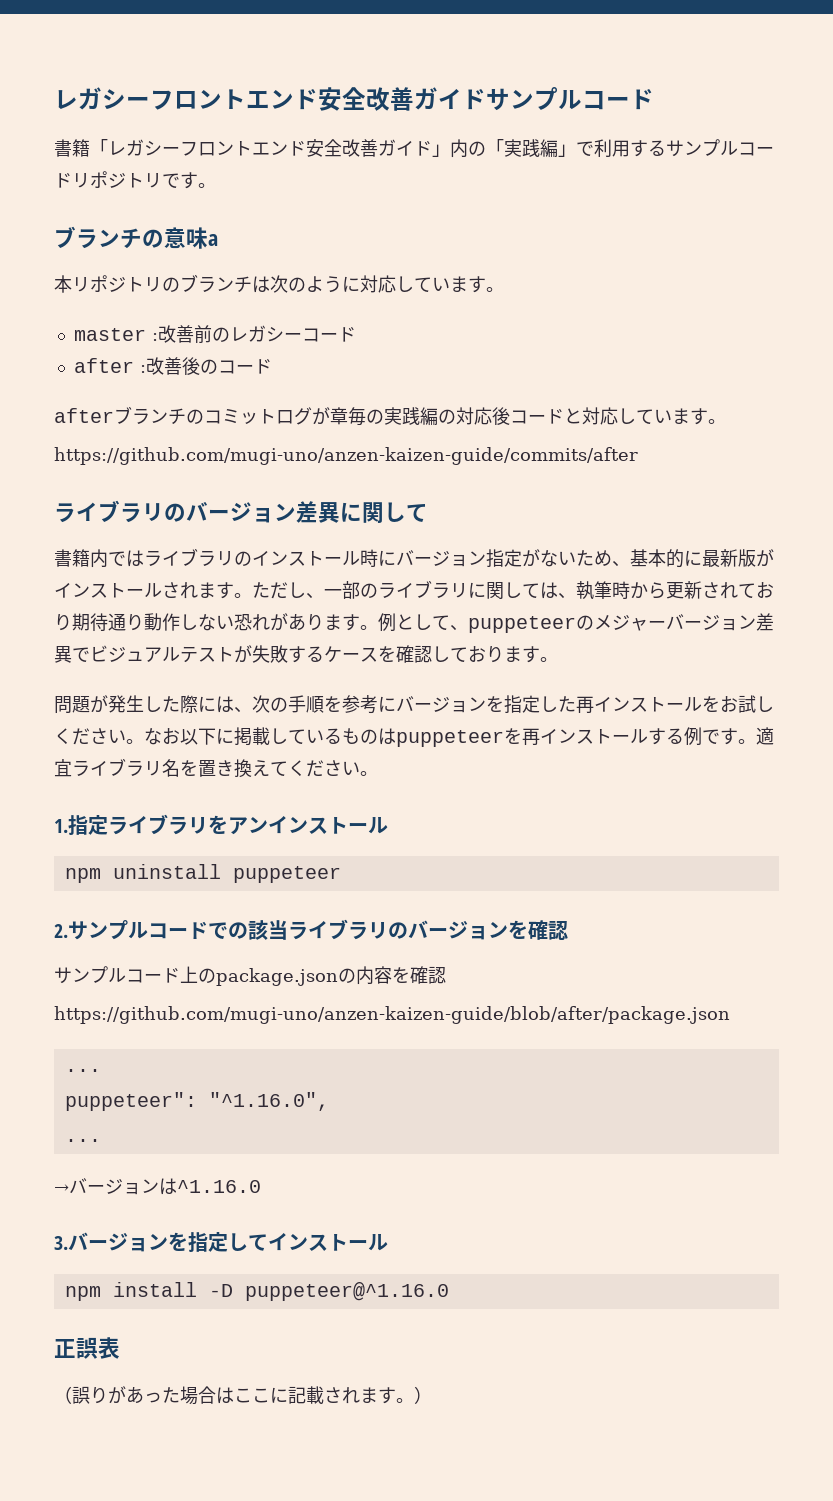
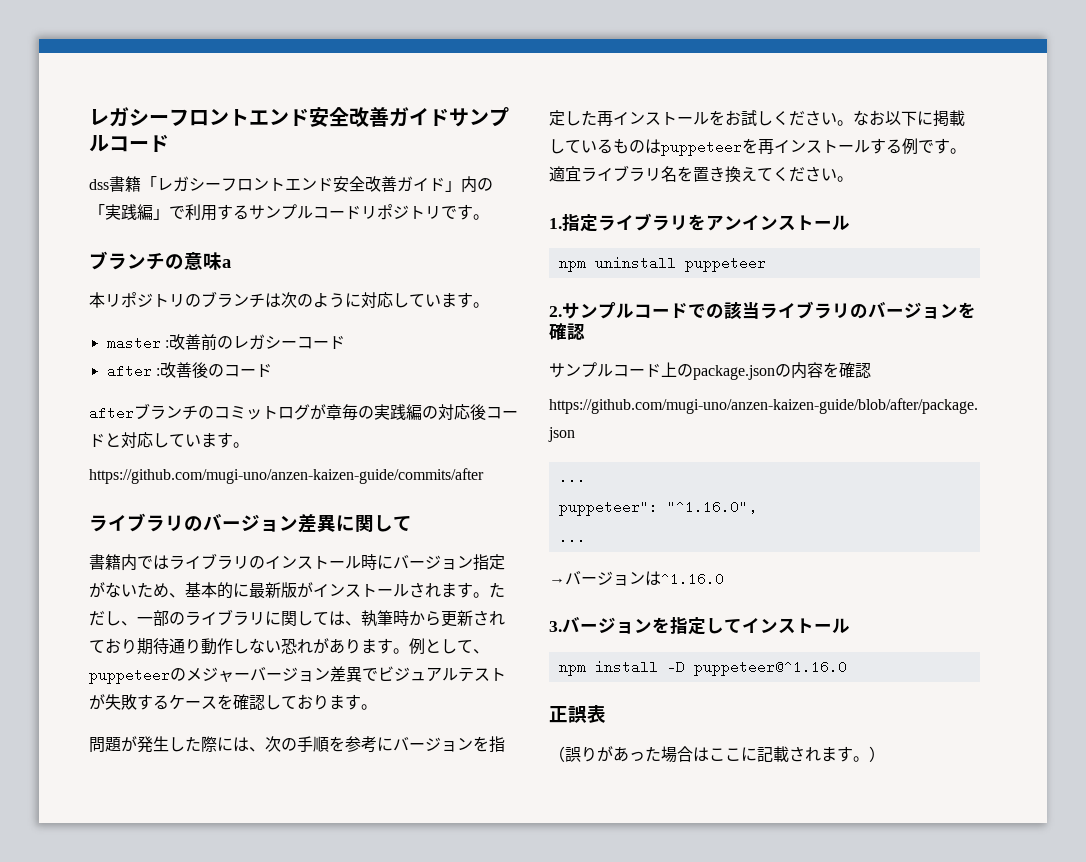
- 書籍「レガシーフロントエンド安全改善ガイド」内の「実践編」で利用するサンプルコードリポジトリです。
+ dss書籍「レガシーフロントエンド安全改善ガイド」内の「実践編」で利用するサンプルコードリポジトリです。

